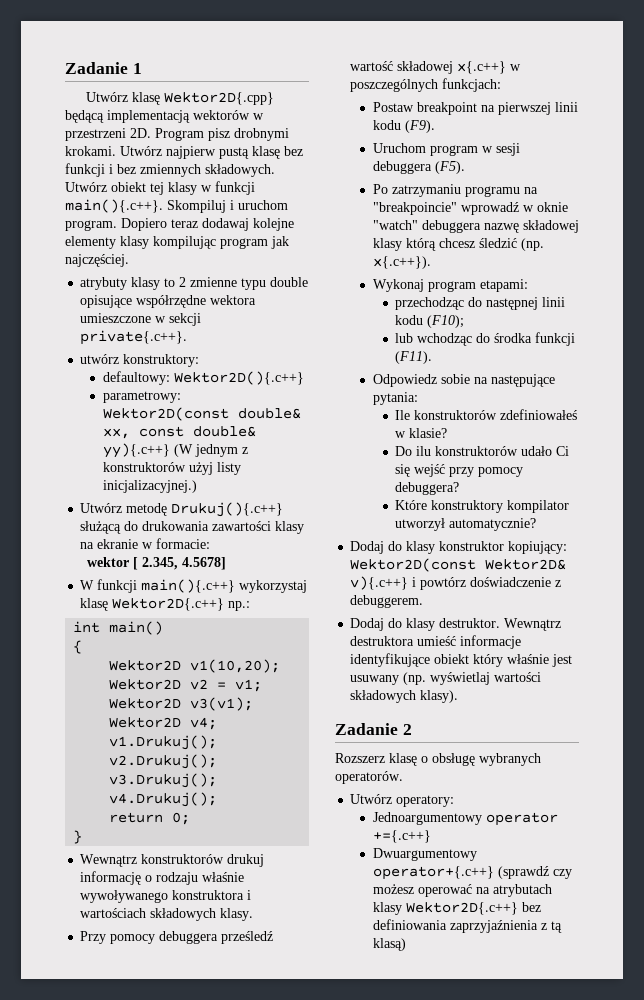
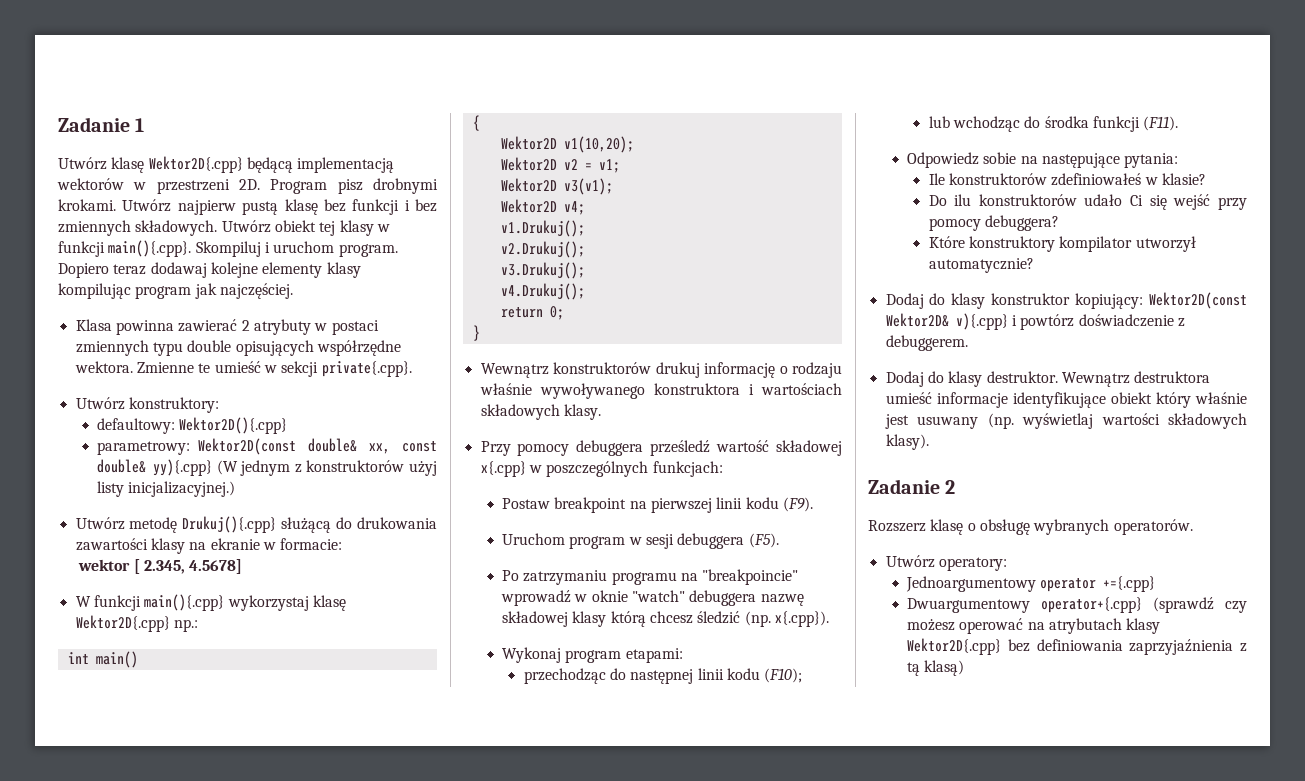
- Utwórz obiekt tej klasy w funkcji main(){.c++}. Skompiluj i uruchom program.
+ Utwórz obiekt tej klasy w funkcji main(){.cpp}. Skompiluj i uruchom program.
- atrybuty klasy to 2 zmienne typu double opisujące współrzędne wektora umieszczone w sekcji private{.c++}.
- utwórz konstruktory:
+ Klasa powinna zawierać 2 atrybuty w postaci zmiennych typu double opisujących współrzędne wektora. Zmienne te umieść w sekcji private{.cpp}.
+ Utwórz konstruktory:
- defaultowy: Wektor2D(){.c++}
+ defaultowy: Wektor2D(){.cpp}
- parametrowy: Wektor2D(const double& xx, const double& yy){.c++} (W jednym z konstruktorów użyj listy inicjalizacyjnej.)
+ parametrowy: Wektor2D(const double& xx, const double& yy){.cpp} (W jednym z konstruktorów użyj listy inicjalizacyjnej.)
- Utwórz metodę Drukuj(){.c++} służącą do drukowania zawartości klasy na ekranie w formacie:
+ Utwórz metodę Drukuj(){.cpp} służącą do drukowania zawartości klasy na ekranie w formacie:
- W funkcji main(){.c++} wykorzystaj klasę Wektor2D{.c++} np.:
+ W funkcji main(){.cpp} wykorzystaj klasę Wektor2D{.cpp} np.:
- Przy pomocy debuggera prześledź wartość składowej x{.c++} w poszczególnych funkcjach:
+ Przy pomocy debuggera prześledź wartość składowej x{.cpp} w poszczególnych funkcjach:
- Po zatrzymaniu programu na "breakpoincie" wprowadź w oknie "watch" debuggera nazwę składowej klasy którą chcesz śledzić (np. x{.c++}).
+ Po zatrzymaniu programu na "breakpoincie" wprowadź w oknie "watch" debuggera nazwę składowej klasy którą chcesz śledzić (np. x{.cpp}).
- Dodaj do klasy konstruktor kopiujący: Wektor2D(const Wektor2D& v){.c++} i powtórz doświadczenie z debuggerem.
+ Dodaj do klasy konstruktor kopiujący: Wektor2D(const Wektor2D& v){.cpp} i powtórz doświadczenie z debuggerem.
- Jednoargumentowy operator +={.c++}
+ Jednoargumentowy operator +={.cpp}
- Dwuargumentowy operator+{.c++} (sprawdź czy możesz operować na atrybutach klasy Wektor2D{.c++} bez definiowania zaprzyjaźnienia z tą klasą)
+ Dwuargumentowy operator+{.cpp} (sprawdź czy możesz operować na atrybutach klasy Wektor2D{.cpp} bez definiowania zaprzyjaźnienia z tą klasą)

